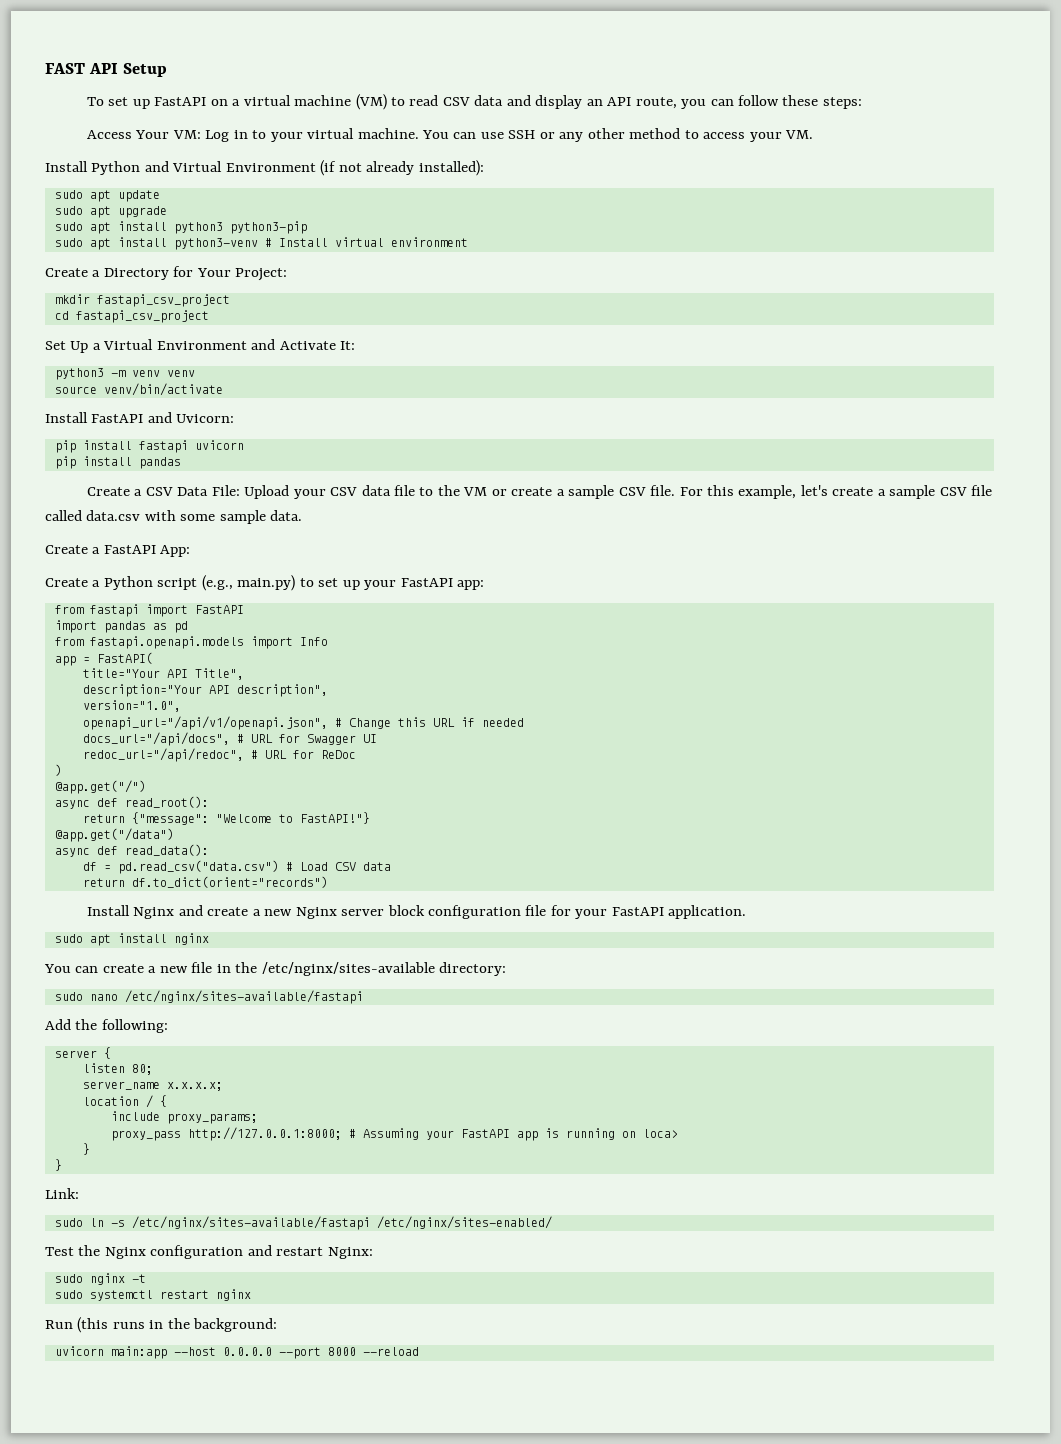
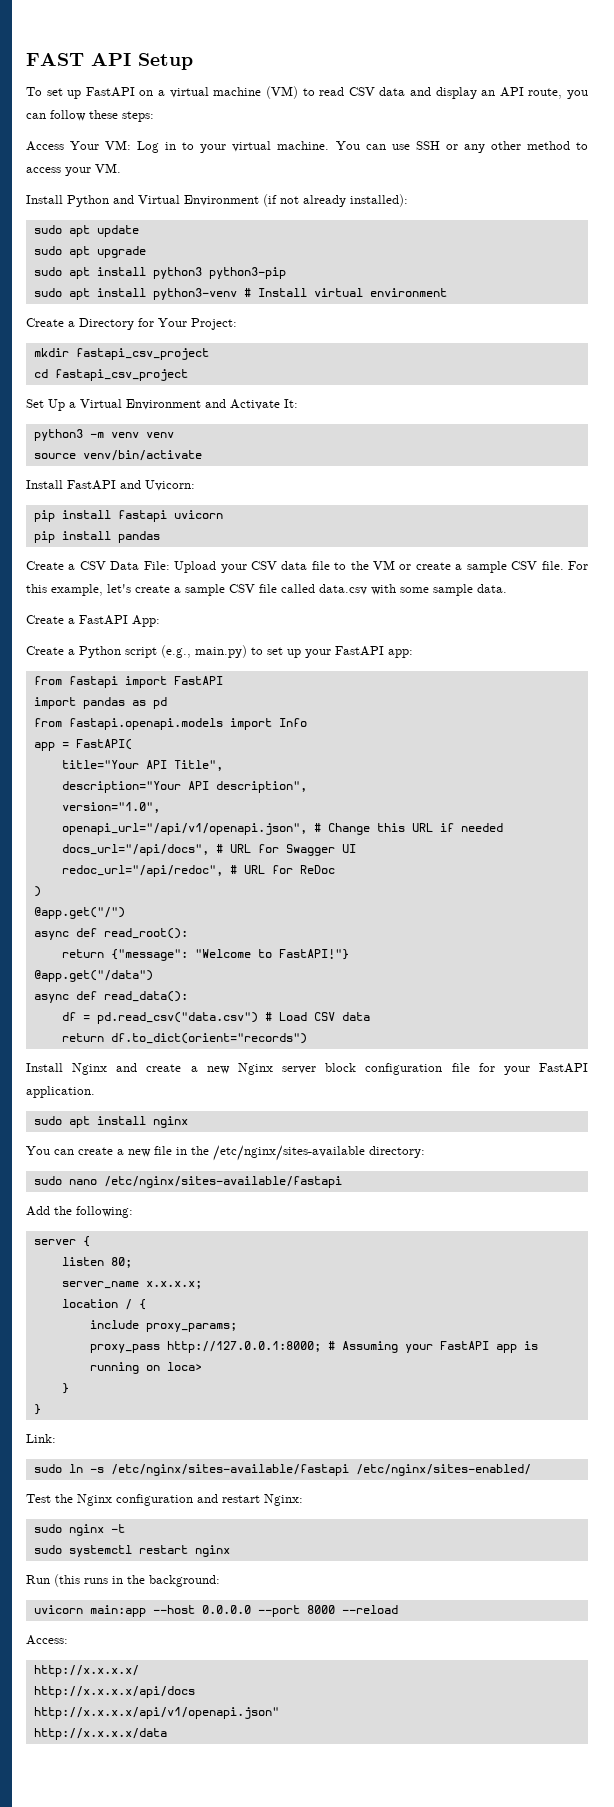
+ Access:
+ http://x.x.x.x/
+ http://x.x.x.x/api/docs
+ http://x.x.x.x/api/v1/openapi.json"
+ http://x.x.x.x/data

